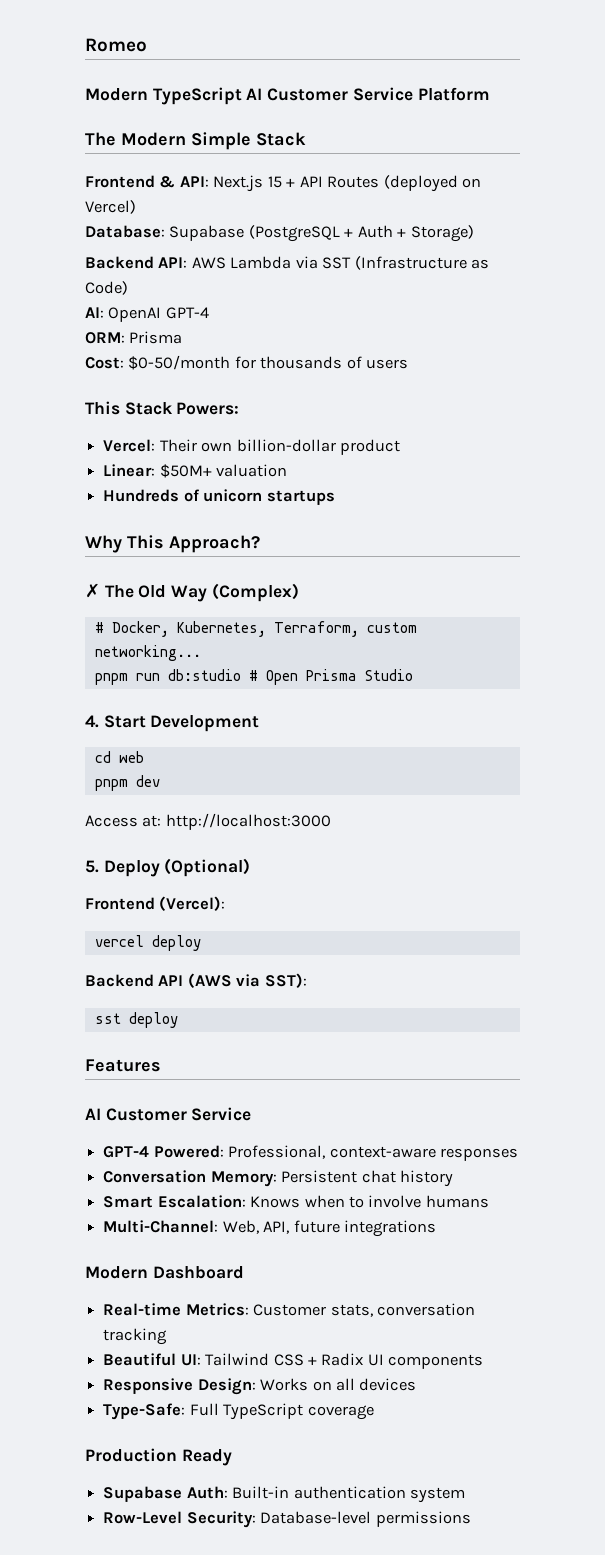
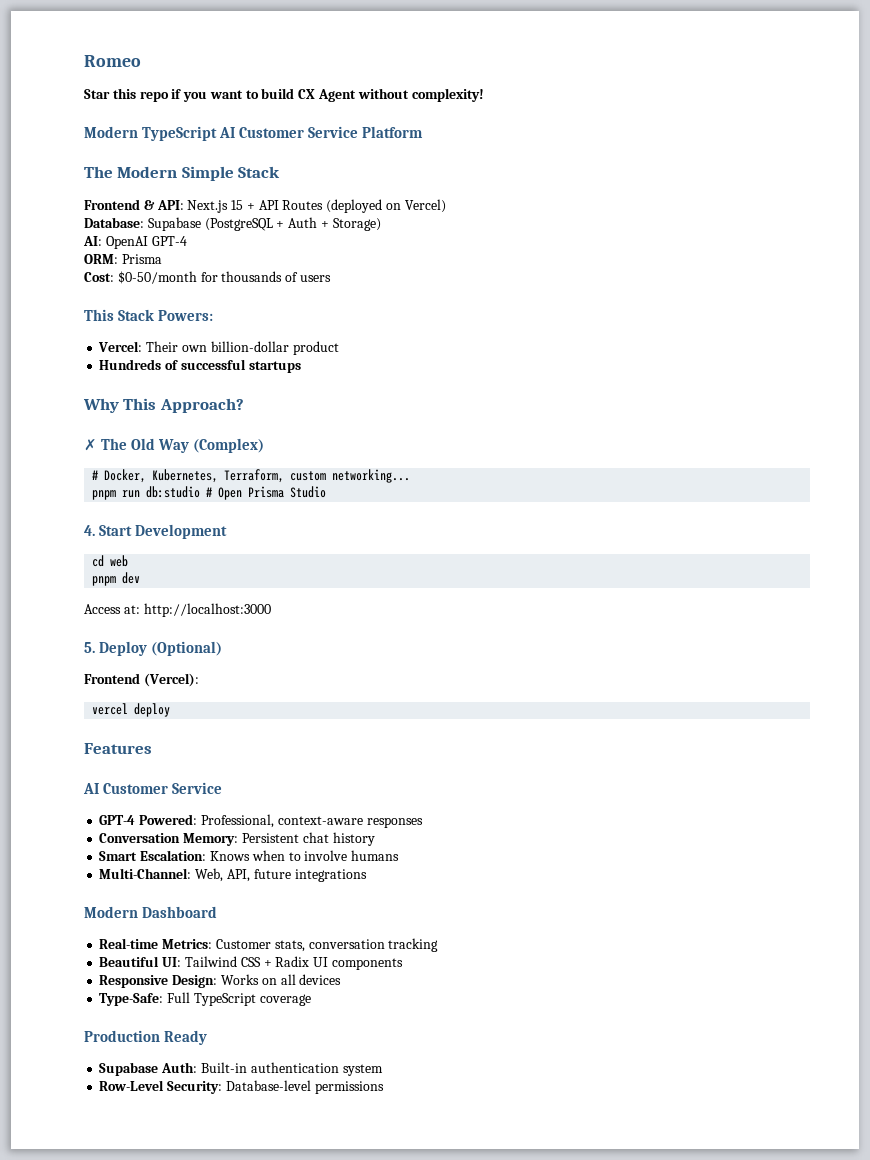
+ Star this repo if you want to build CX Agent without complexity!
- Backend API: AWS Lambda via SST (Infrastructure as Code)
- Linear: $50M+ valuation
- Hundreds of unicorn startups
+ Hundreds of successful startups
- Backend API (AWS via SST):
- sst deploy

